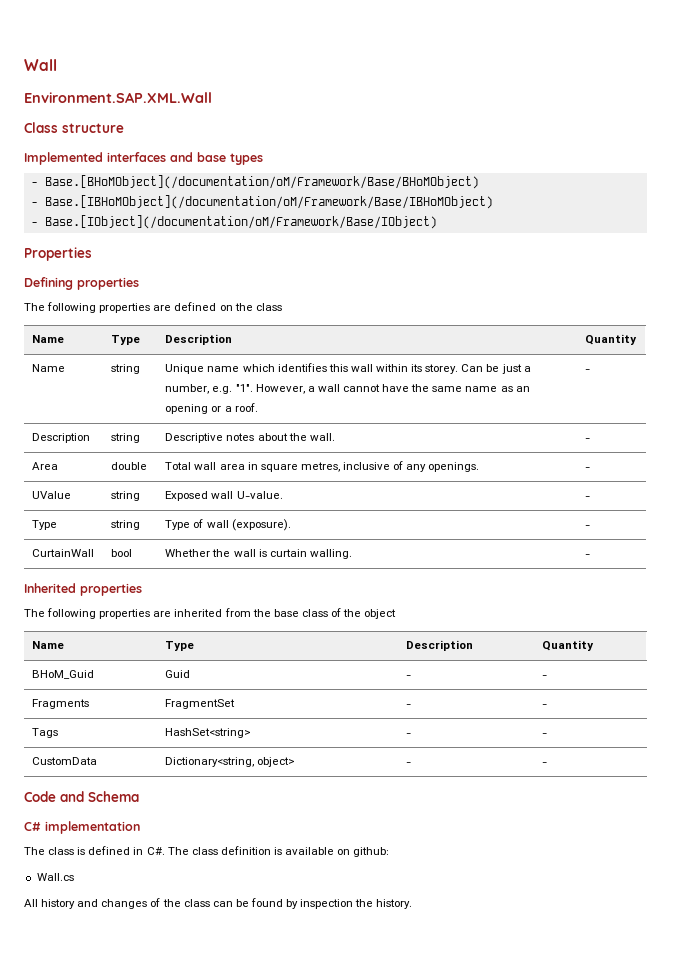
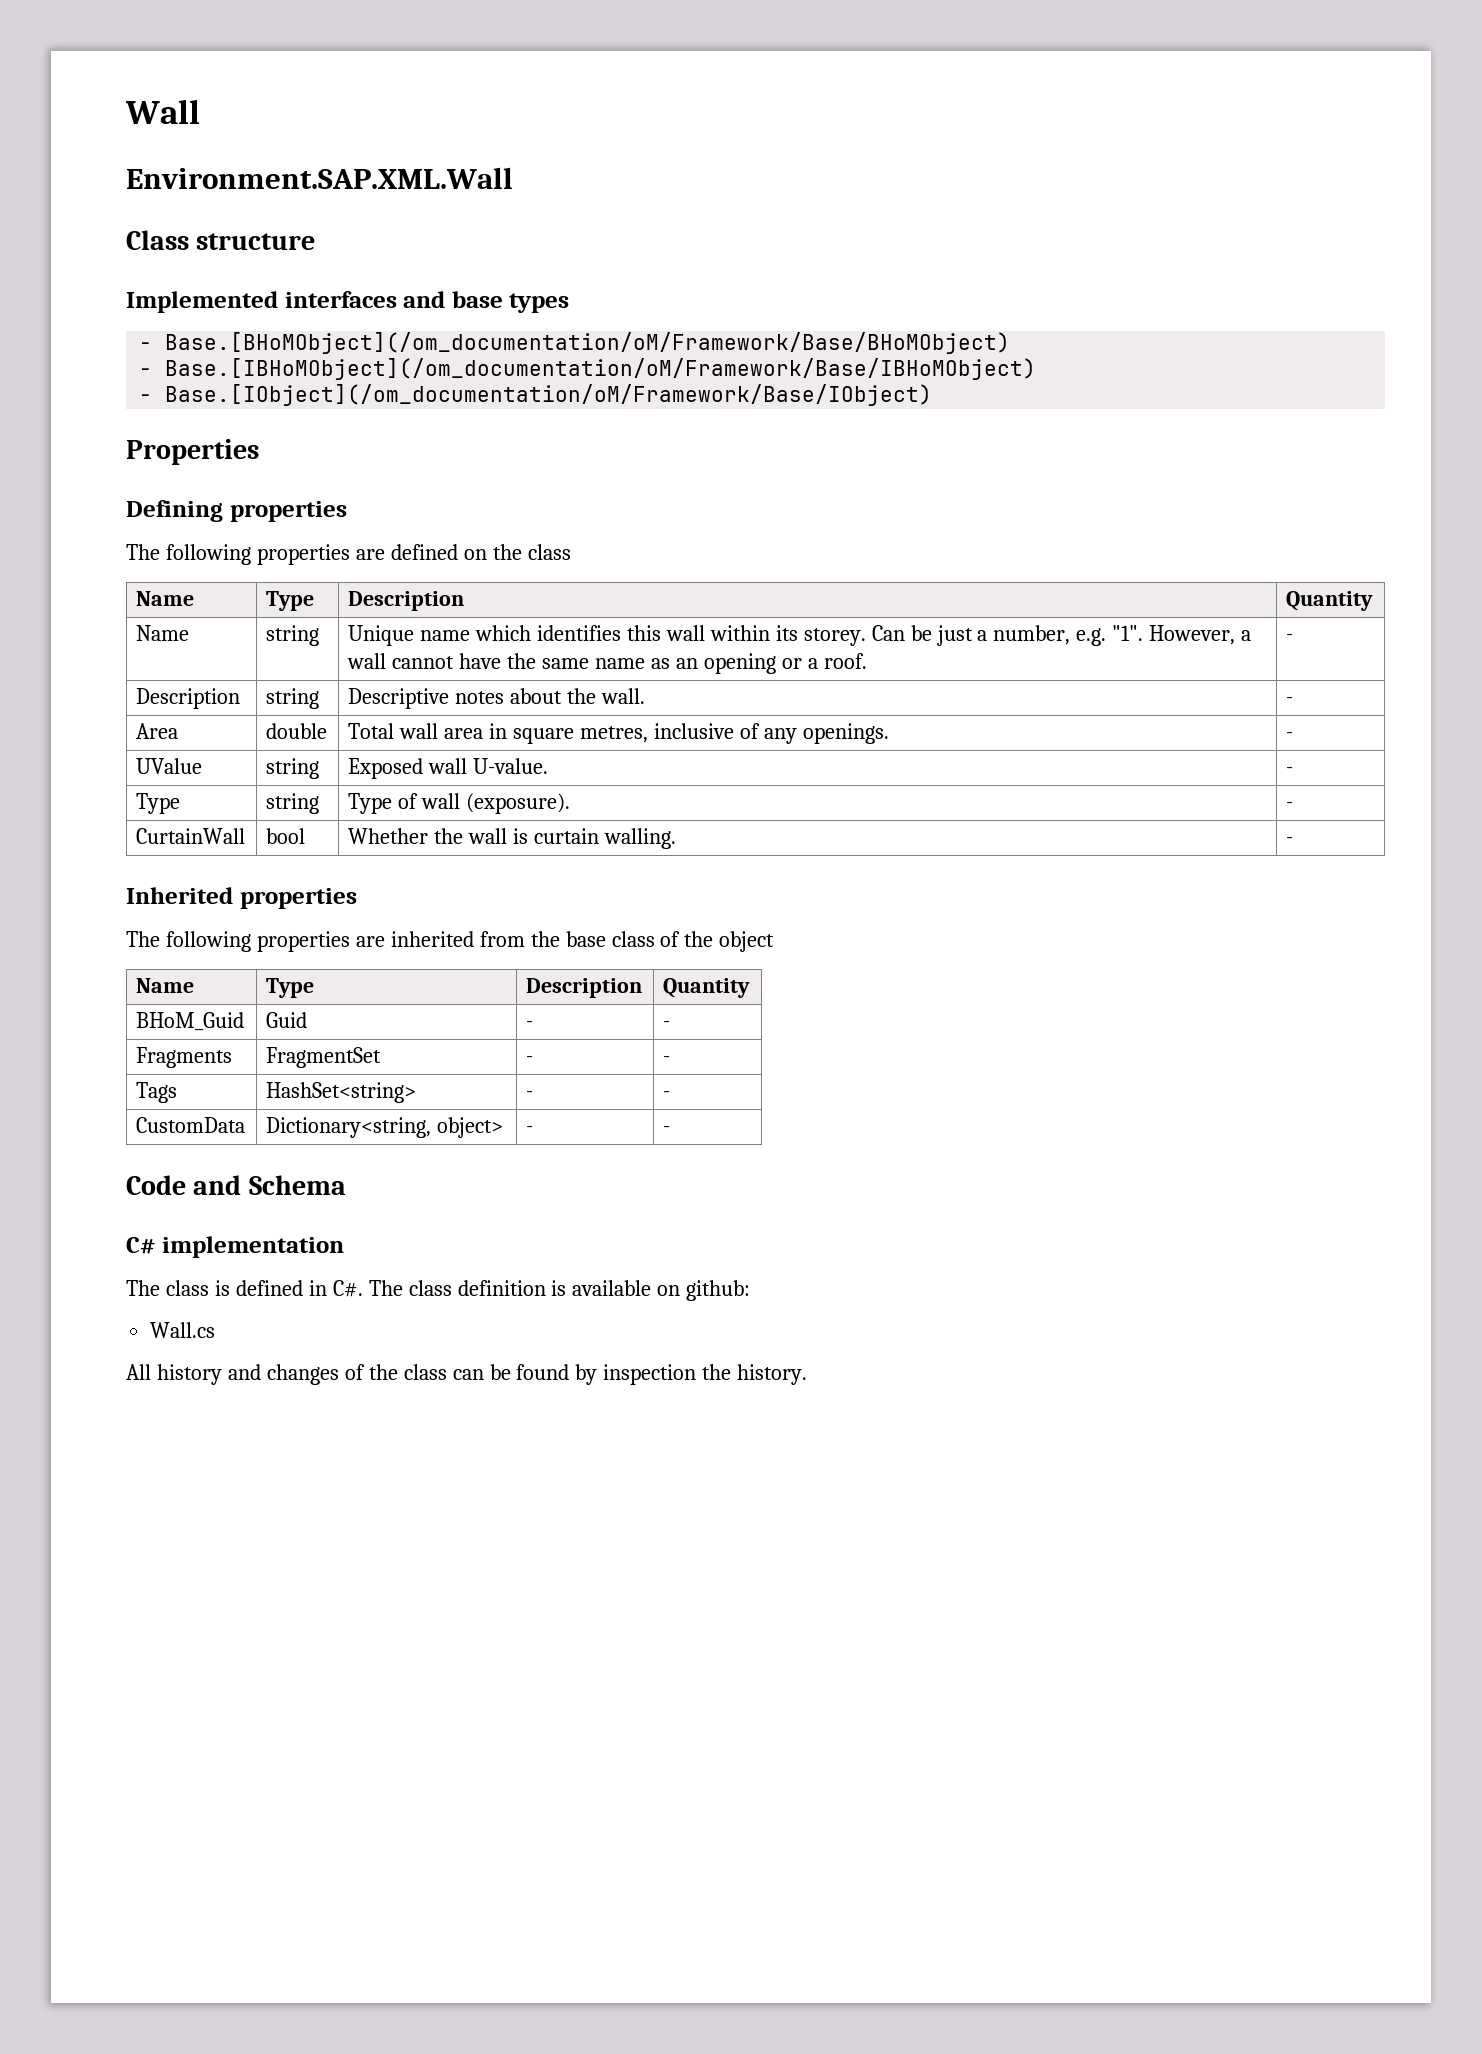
- - Base.[BHoMObject](/documentation/oM/Framework/Base/BHoMObject)
- - Base.[IBHoMObject](/documentation/oM/Framework/Base/IBHoMObject)
- - Base.[IObject](/documentation/oM/Framework/Base/IObject)
+ - Base.[BHoMObject](/om_documentation/oM/Framework/Base/BHoMObject)
+ - Base.[IBHoMObject](/om_documentation/oM/Framework/Base/IBHoMObject)
+ - Base.[IObject](/om_documentation/oM/Framework/Base/IObject)

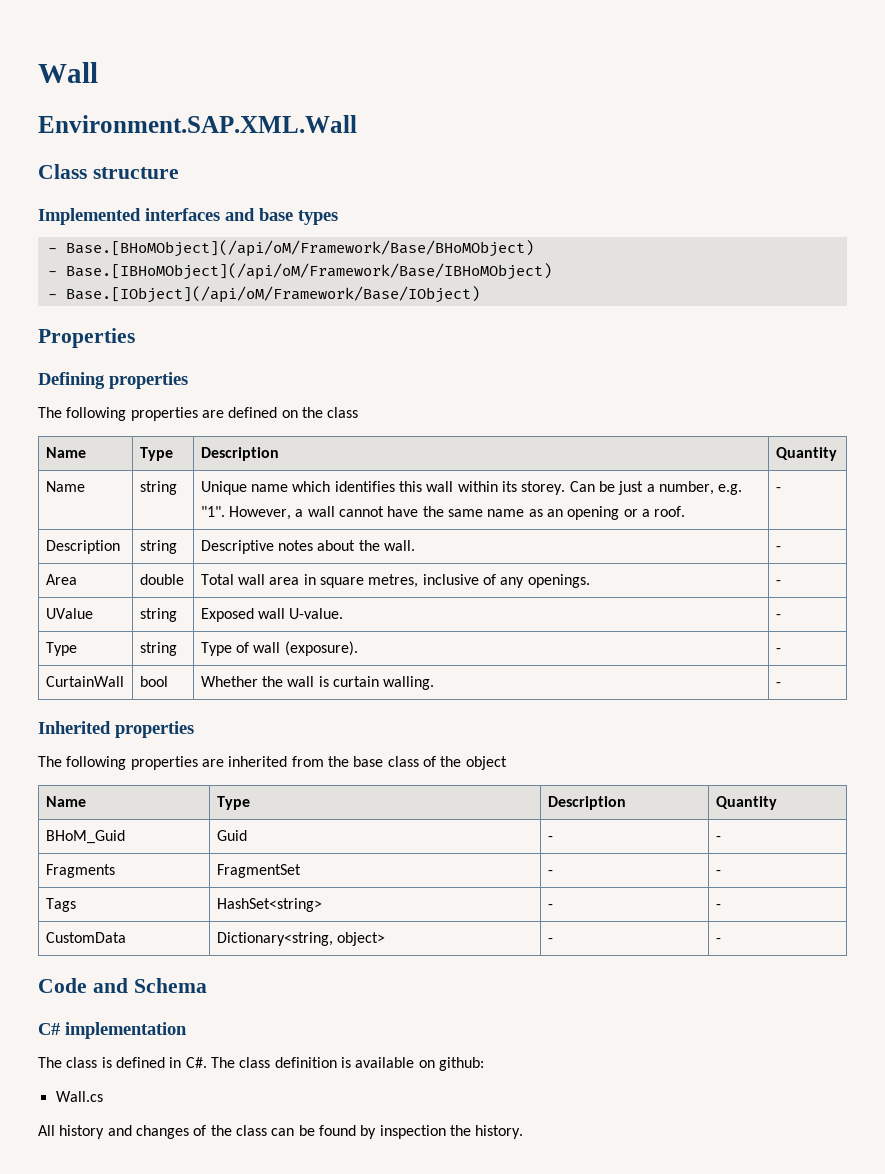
- - Base.[BHoMObject](/om_documentation/oM/Framework/Base/BHoMObject)
- - Base.[IBHoMObject](/om_documentation/oM/Framework/Base/IBHoMObject)
- - Base.[IObject](/om_documentation/oM/Framework/Base/IObject)
+ - Base.[BHoMObject](/api/oM/Framework/Base/BHoMObject)
+ - Base.[IBHoMObject](/api/oM/Framework/Base/IBHoMObject)
+ - Base.[IObject](/api/oM/Framework/Base/IObject)

